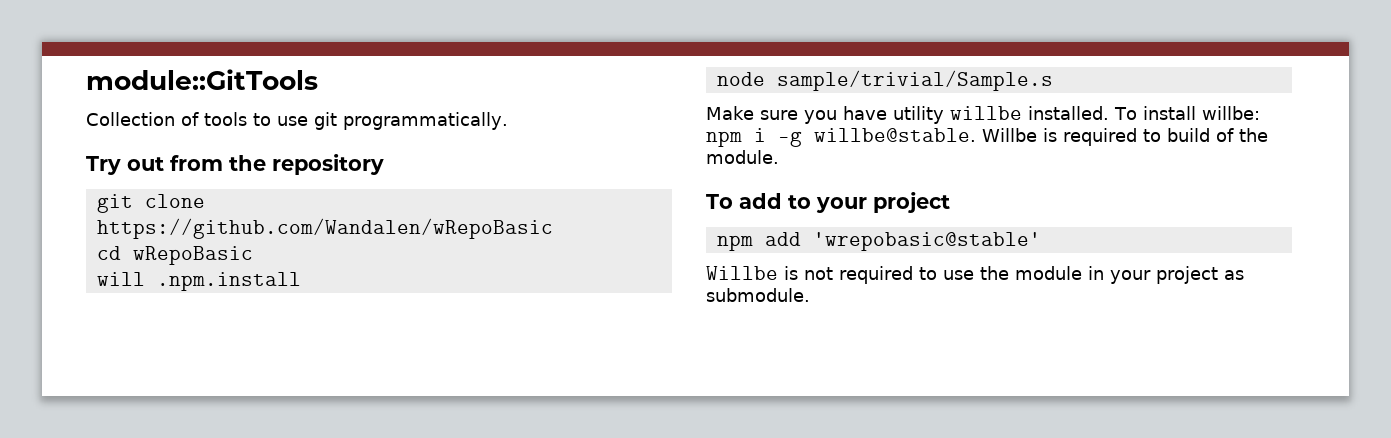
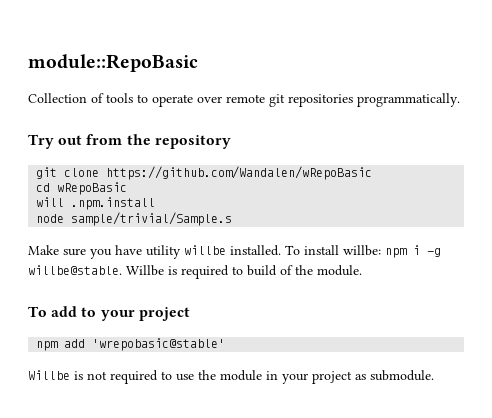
- module::GitTools
+ module::RepoBasic
- Collection of tools to use git programmatically.
+ Collection of tools to operate over remote git repositories programmatically.

